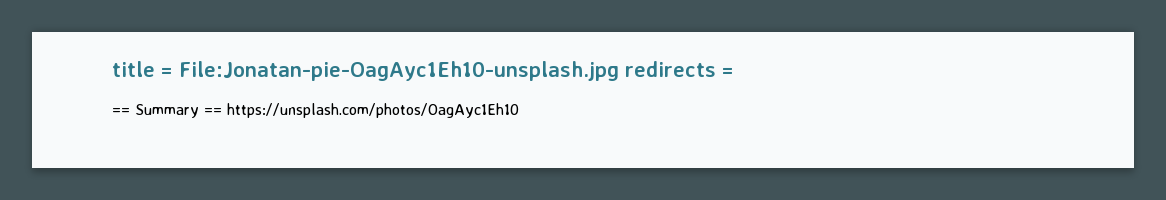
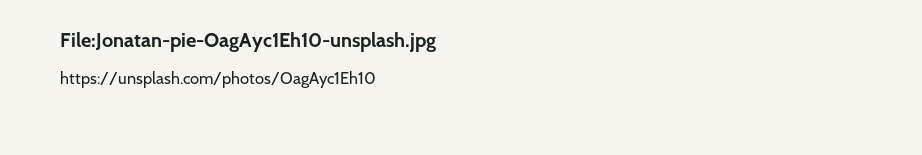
- title = File:Jonatan-pie-OagAyc1Eh10-unsplash.jpg redirects =
- == Summary == https://unsplash.com/photos/OagAyc1Eh10
+ File:Jonatan-pie-OagAyc1Eh10-unsplash.jpg
+ https://unsplash.com/photos/OagAyc1Eh10

